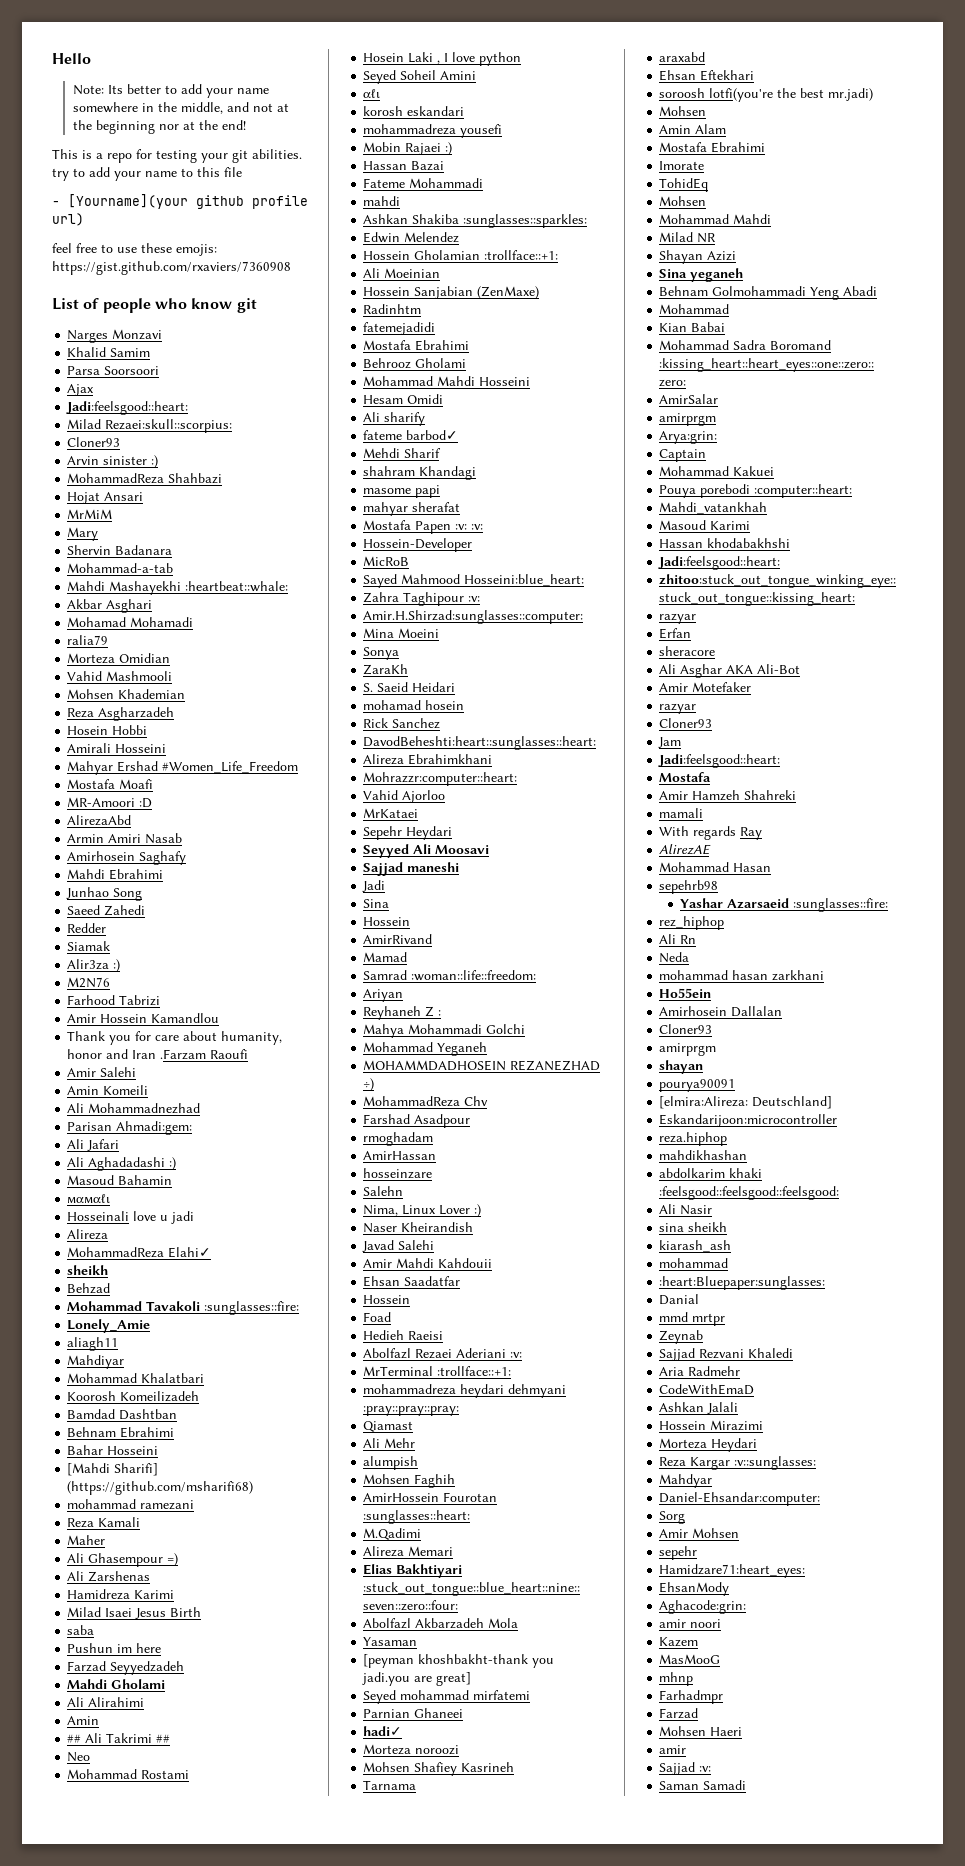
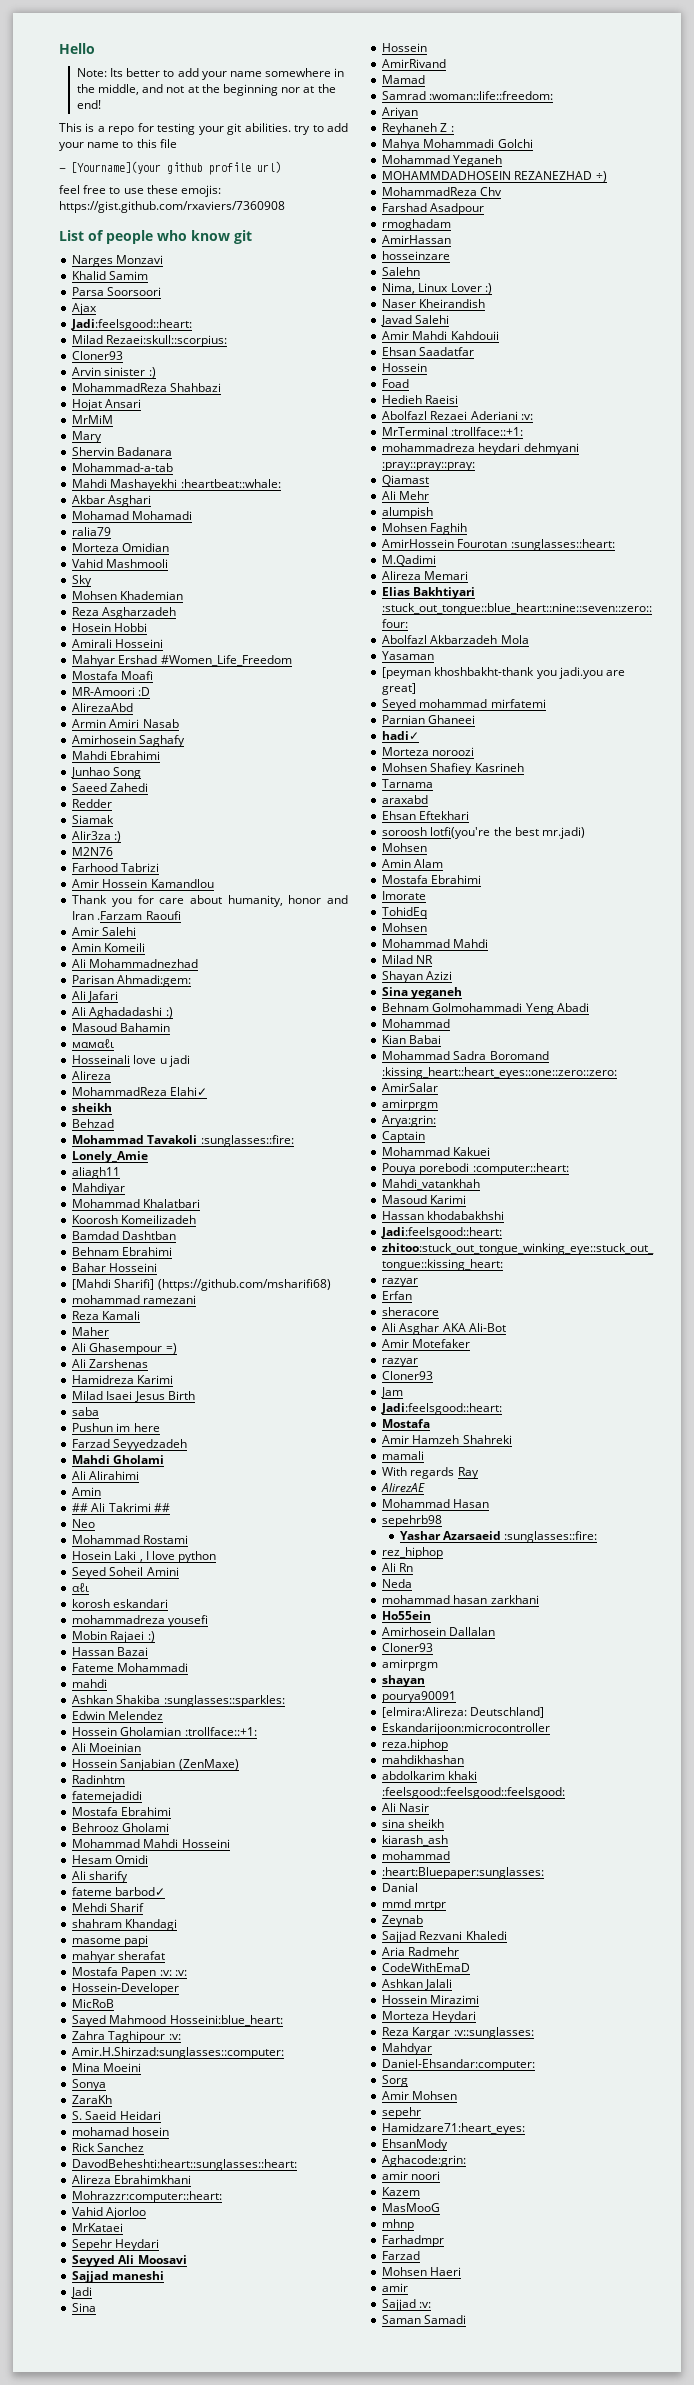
+ Sky

